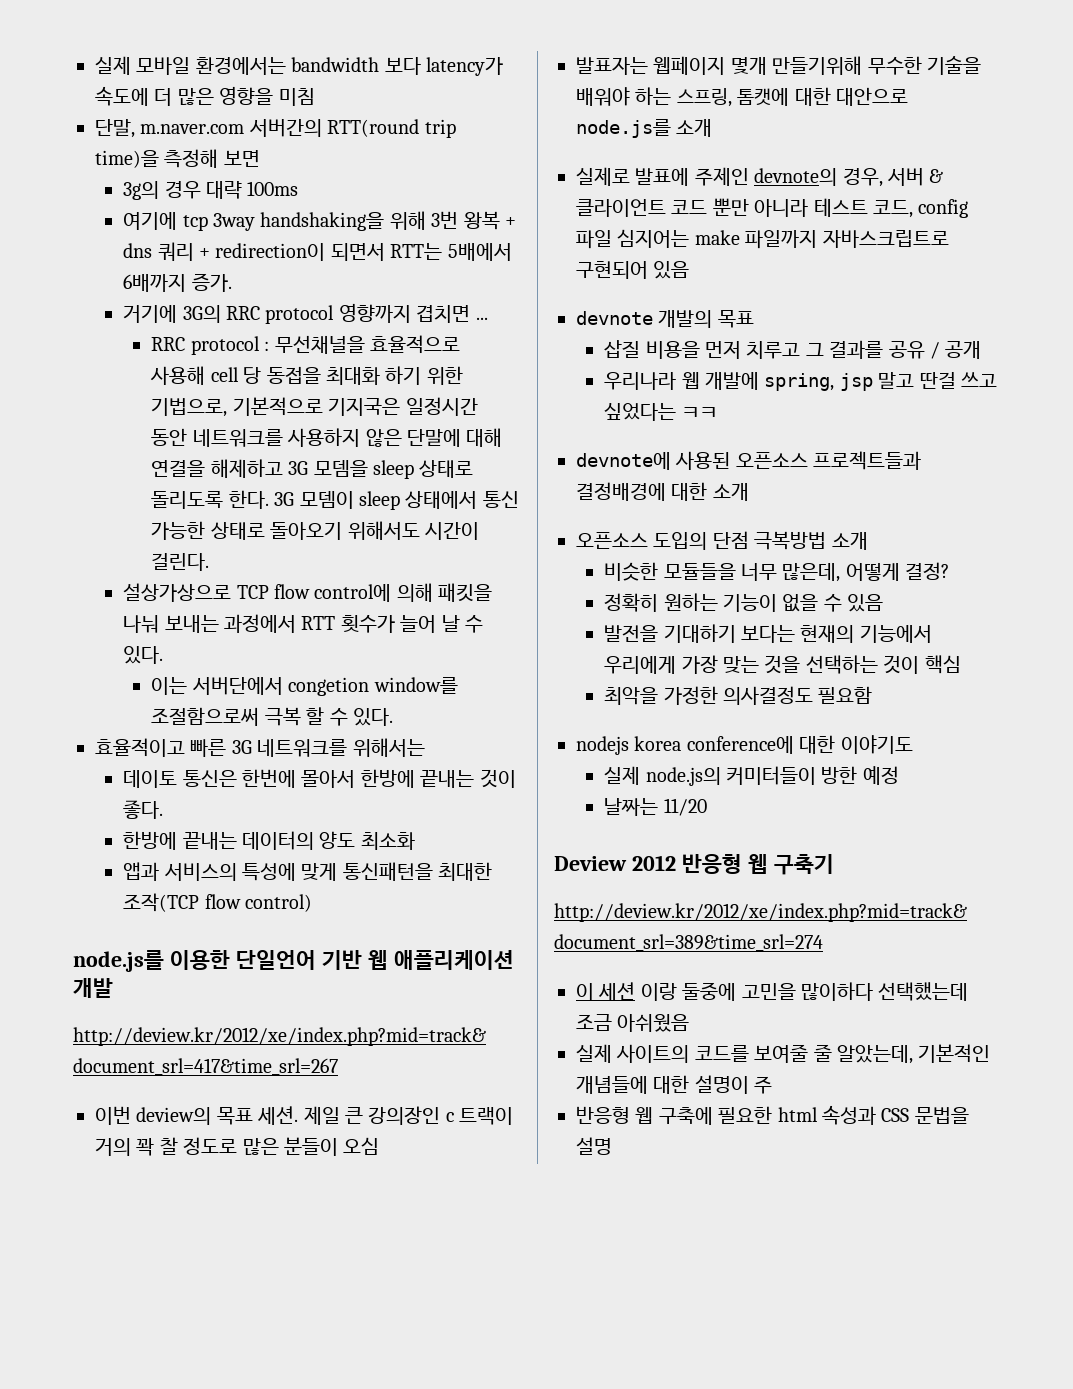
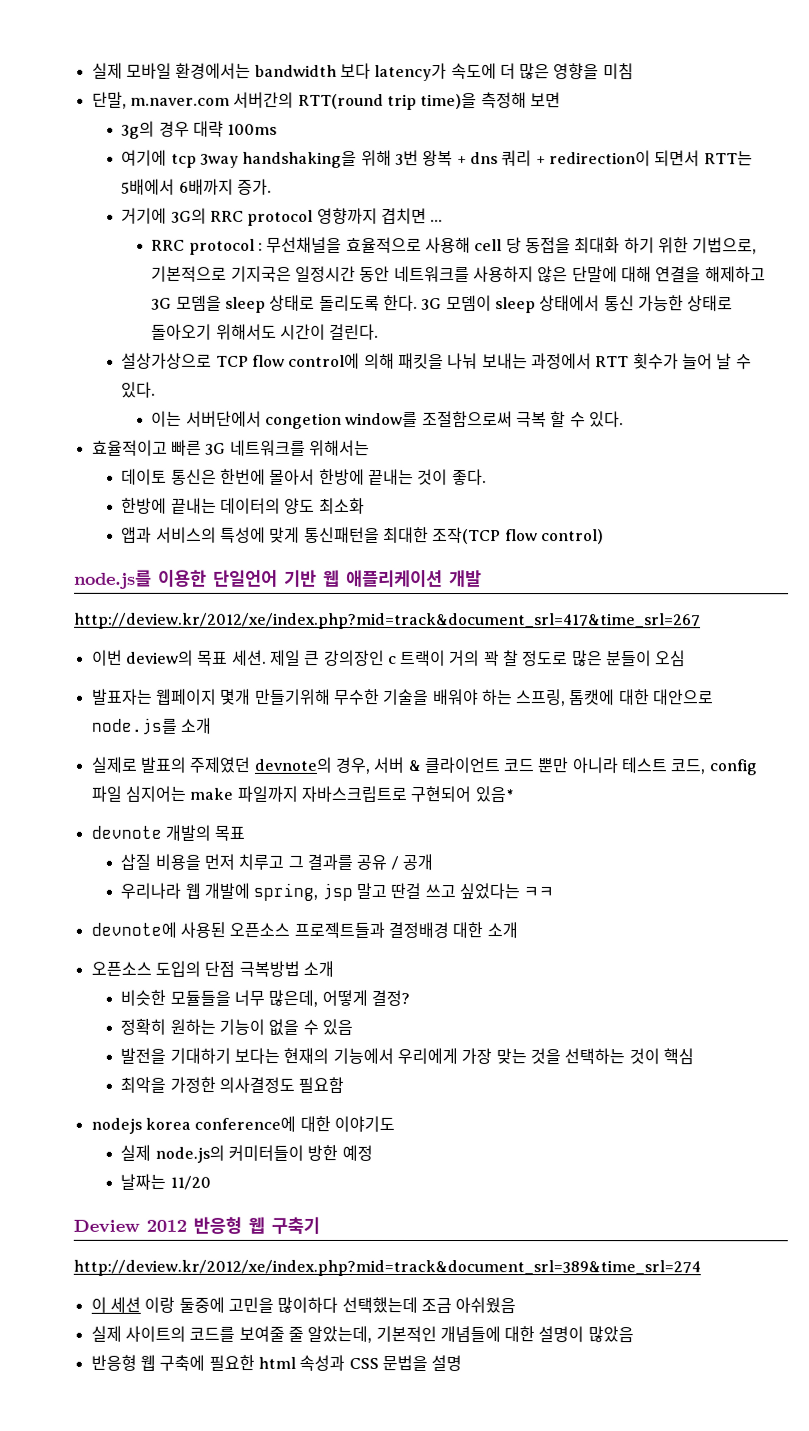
- 실제로 발표에 주제인 devnote의 경우, 서버 & 클라이언트 코드 뿐만 아니라 테스트 코드, config 파일 심지어는 make 파일까지 자바스크립트로 구현되어 있음
+ 실제로 발표의 주제였던 devnote의 경우, 서버 & 클라이언트 코드 뿐만 아니라 테스트 코드, config 파일 심지어는 make 파일까지 자바스크립트로 구현되어 있음*
- devnote에 사용된 오픈소스 프로젝트들과 결정배경에 대한 소개
+ devnote에 사용된 오픈소스 프로젝트들과 결정배경 대한 소개
- 실제 사이트의 코드를 보여줄 줄 알았는데, 기본적인 개념들에 대한 설명이 주
+ 실제 사이트의 코드를 보여줄 줄 알았는데, 기본적인 개념들에 대한 설명이 많았음

